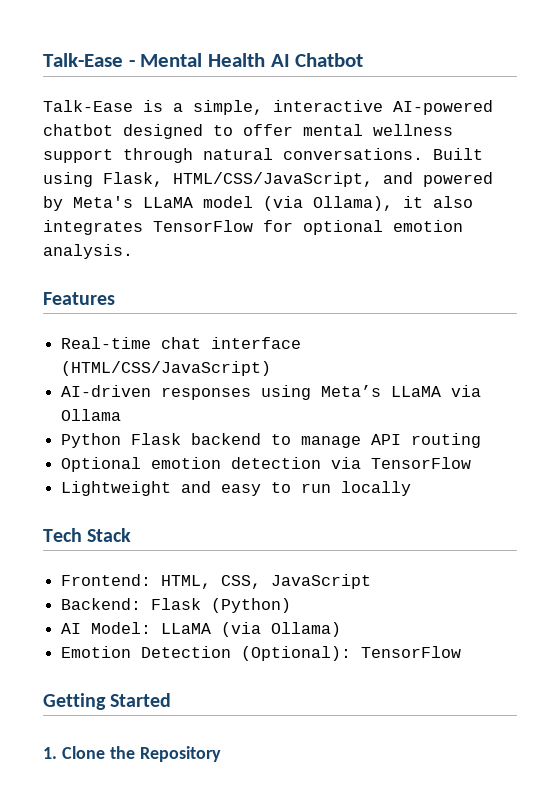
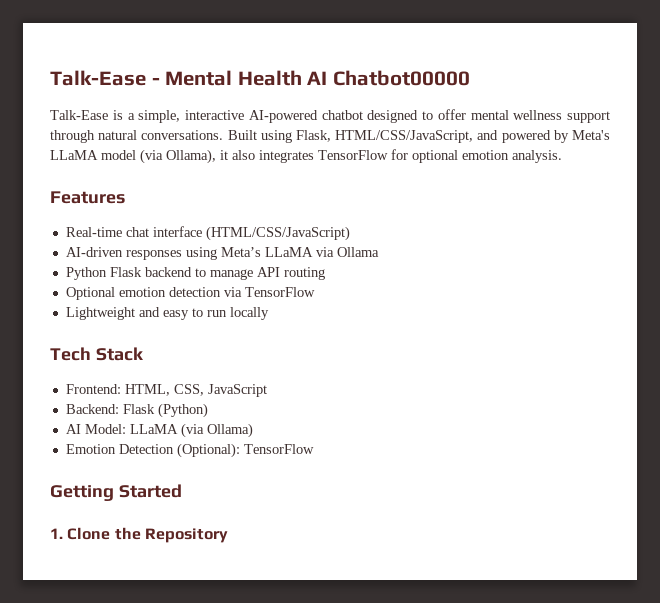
- Talk-Ease - Mental Health AI Chatbot
+ Talk-Ease - Mental Health AI Chatbot00000

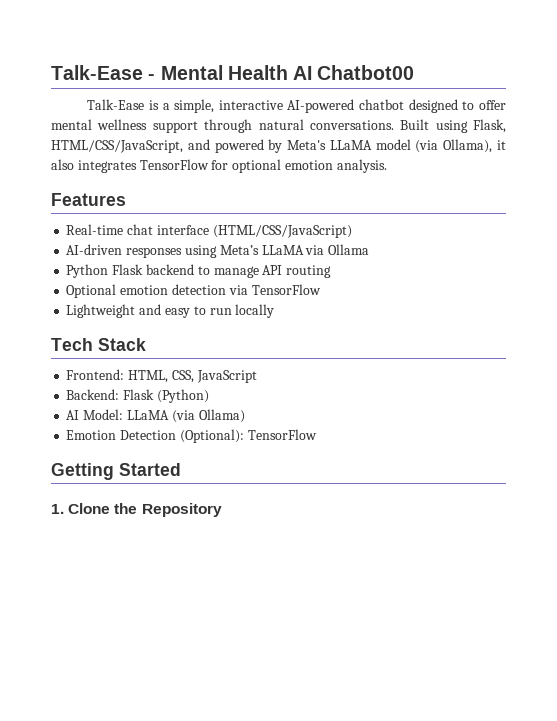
- Talk-Ease - Mental Health AI Chatbot00000
+ Talk-Ease - Mental Health AI Chatbot00

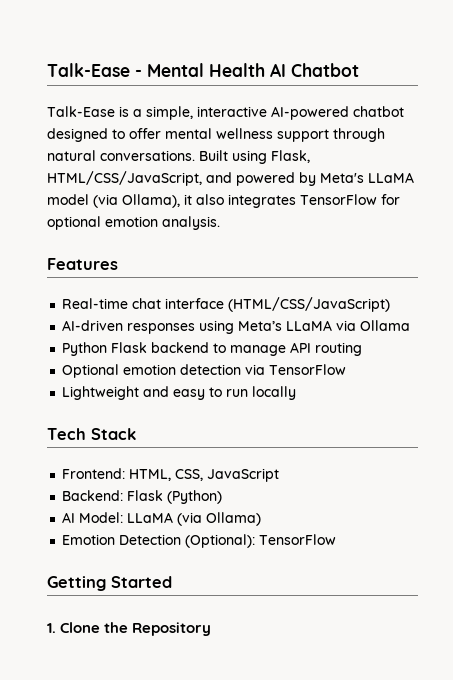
- Talk-Ease - Mental Health AI Chatbot00
+ Talk-Ease - Mental Health AI Chatbot

